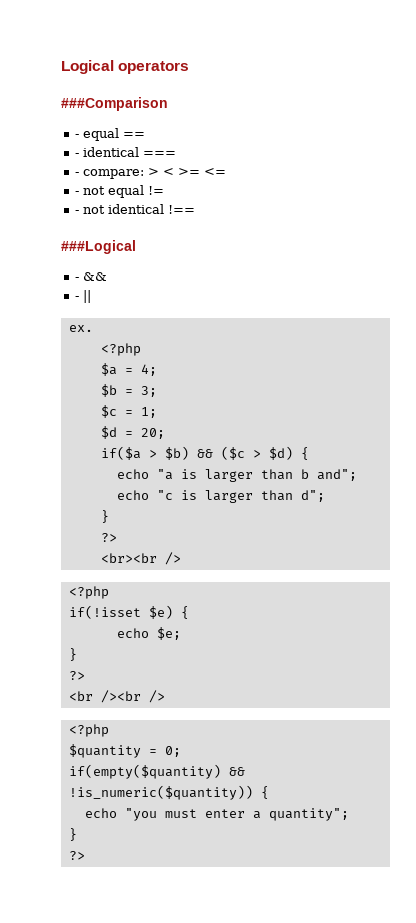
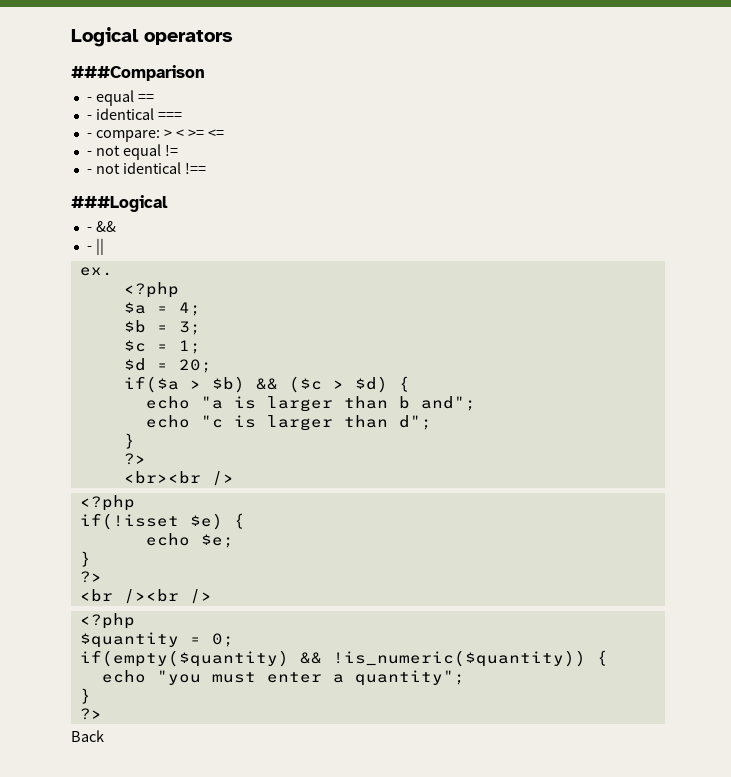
+ Back

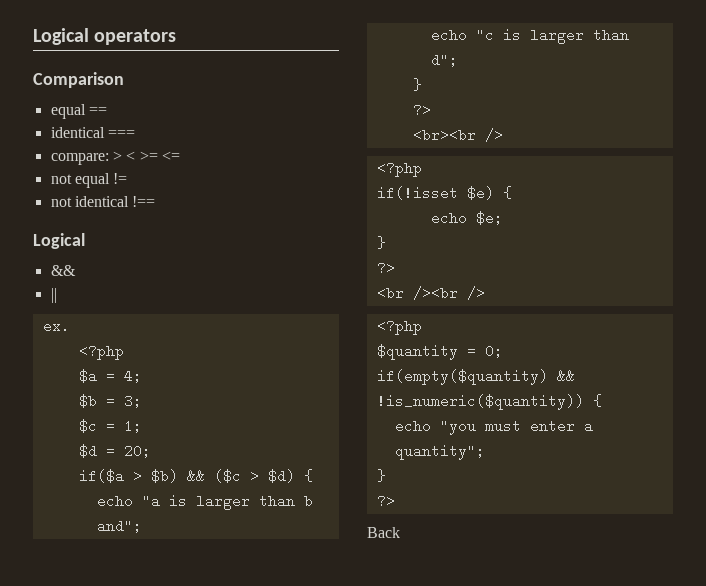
- ###Comparison
- - equal ==
+ Comparison
+ equal ==
- - identical ===
+ identical ===
- - compare: > < >= <=
+ compare: > < >= <=
- - not equal !=
+ not equal !=
- - not identical !==
- ###Logical
- - &&
+ not identical !==
+ Logical
+ &&
- - ||
+ ||

